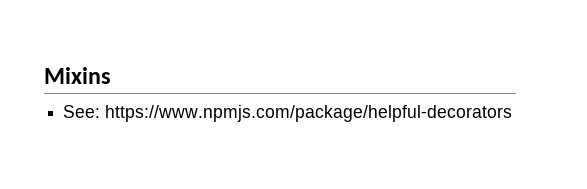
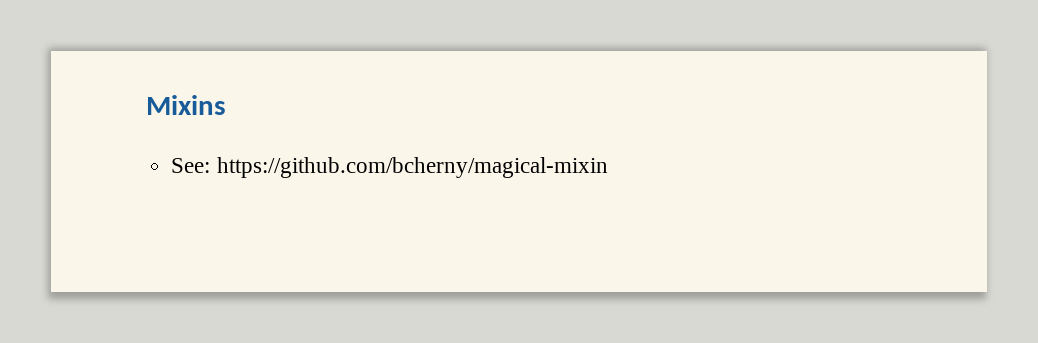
- See: https://www.npmjs.com/package/helpful-decorators
+ See: https://github.com/bcherny/magical-mixin

